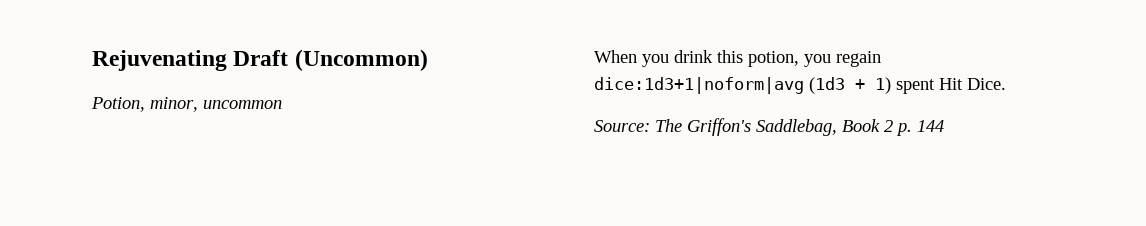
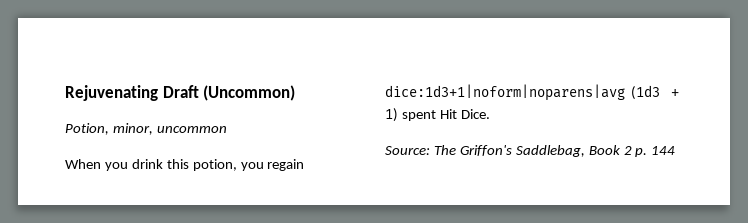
- When you drink this potion, you regain dice:1d3+1|noform|avg (1d3 + 1) spent Hit Dice.
+ When you drink this potion, you regain dice:1d3+1|noform|noparens|avg (1d3 + 1) spent Hit Dice.

